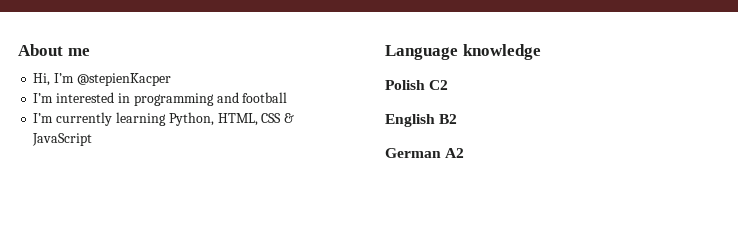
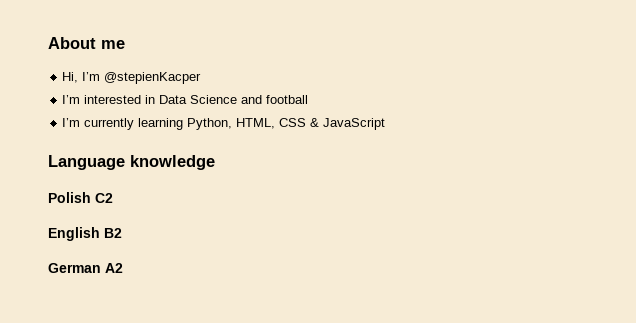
- I’m interested in programming and football
+ I’m interested in Data Science and football

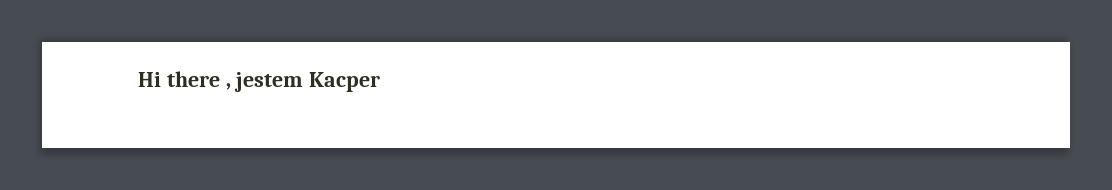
- About me
- Hi, I’m @stepienKacper
- I’m interested in Data Science and football
- I’m currently learning Python, HTML, CSS & JavaScript
- Language knowledge
- Polish C2
- English B2
- German A2
+ Hi there , jestem Kacper

